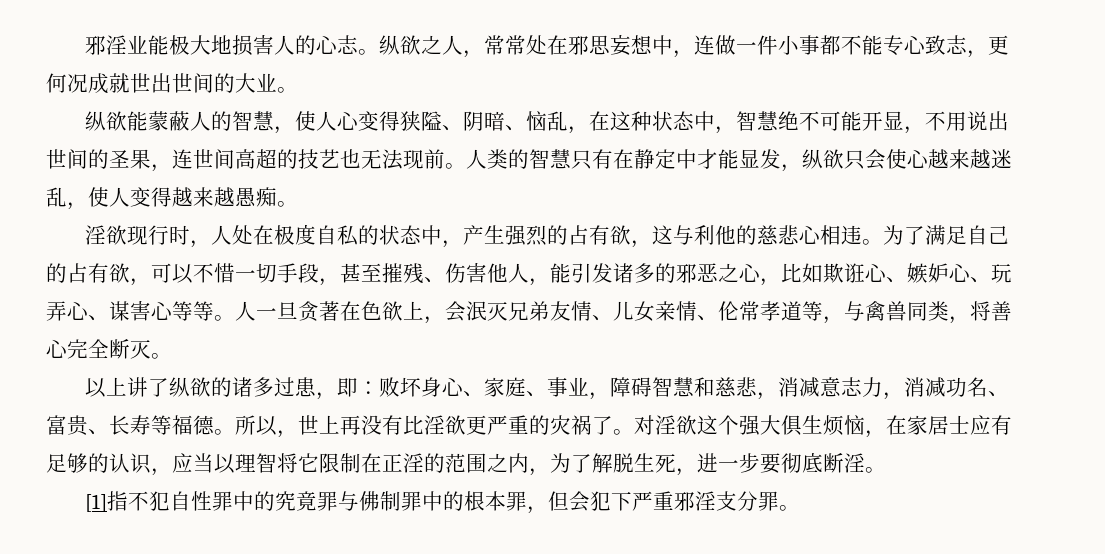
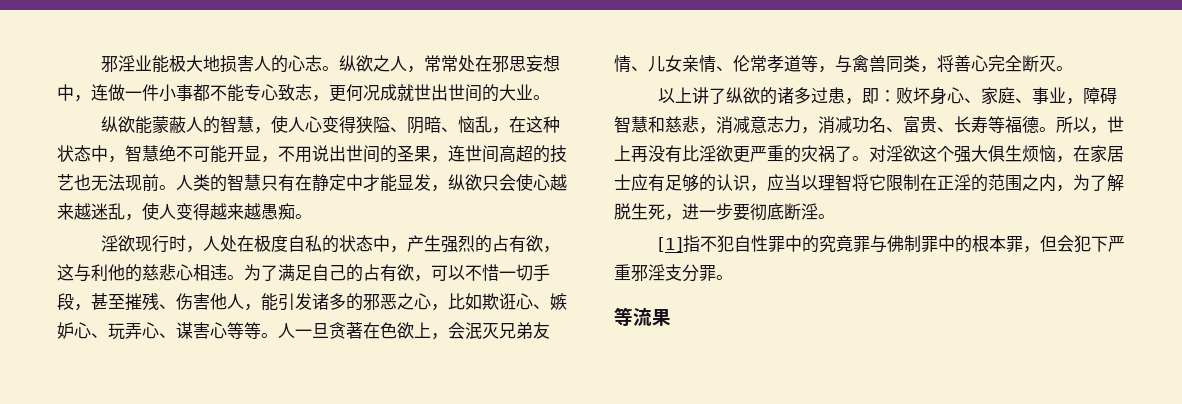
+ 等流果

